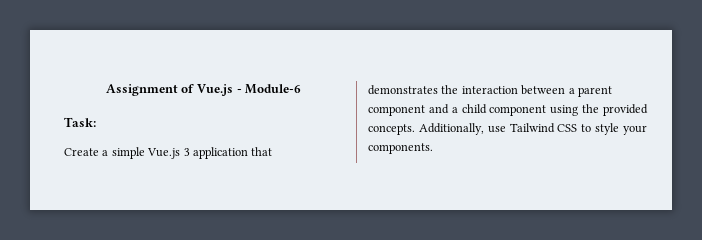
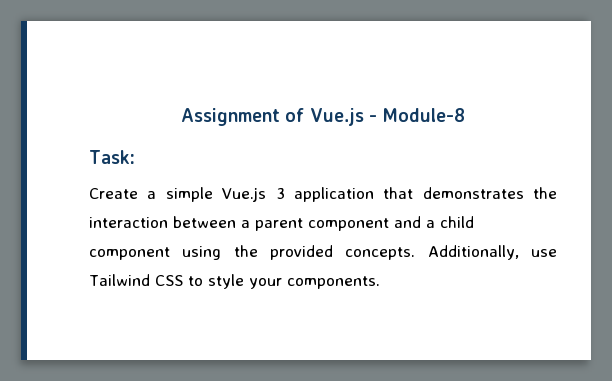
- Assignment of Vue.js - Module-6
+ Assignment of Vue.js - Module-8

